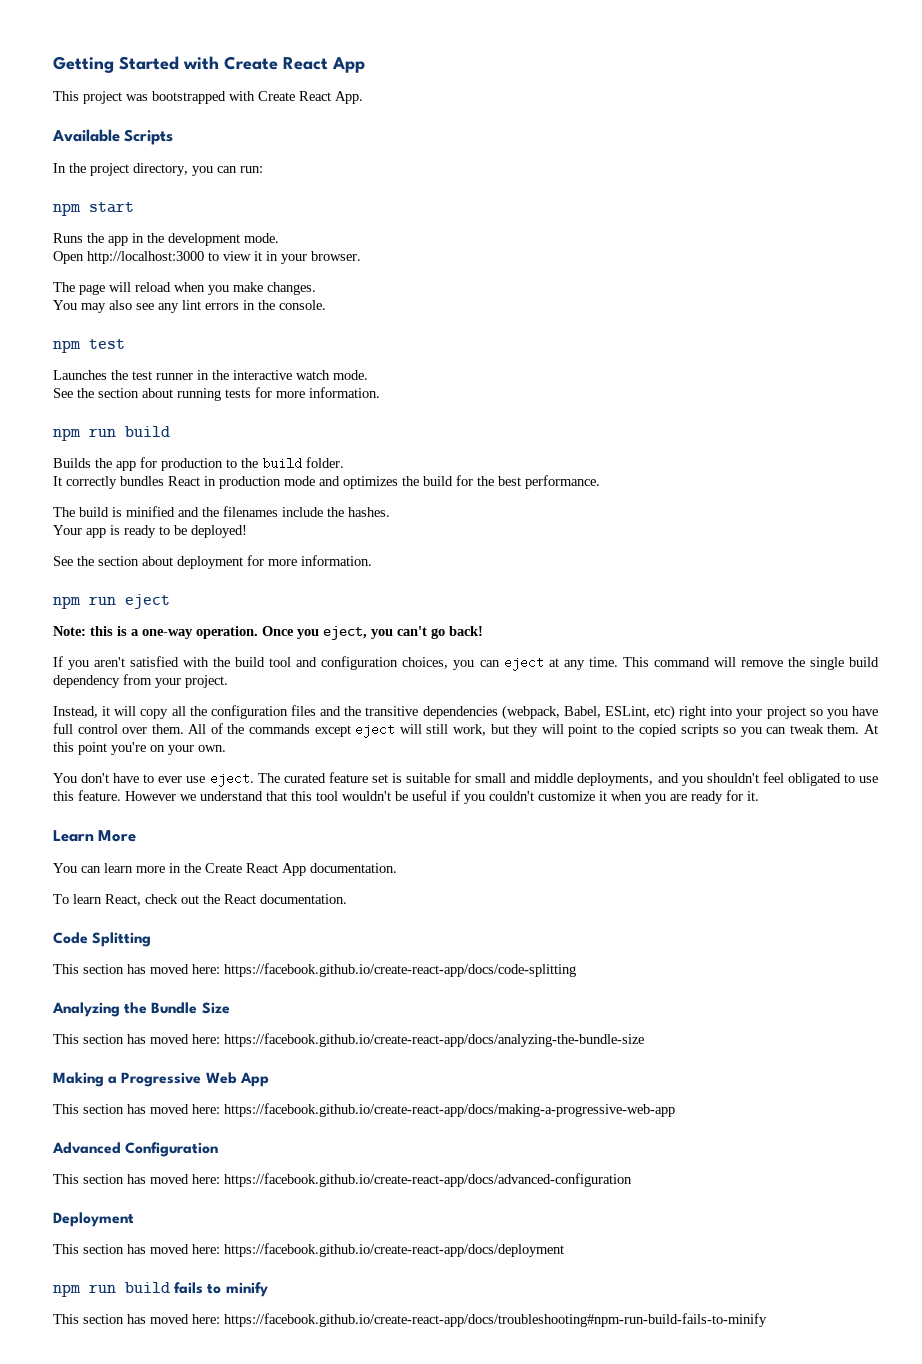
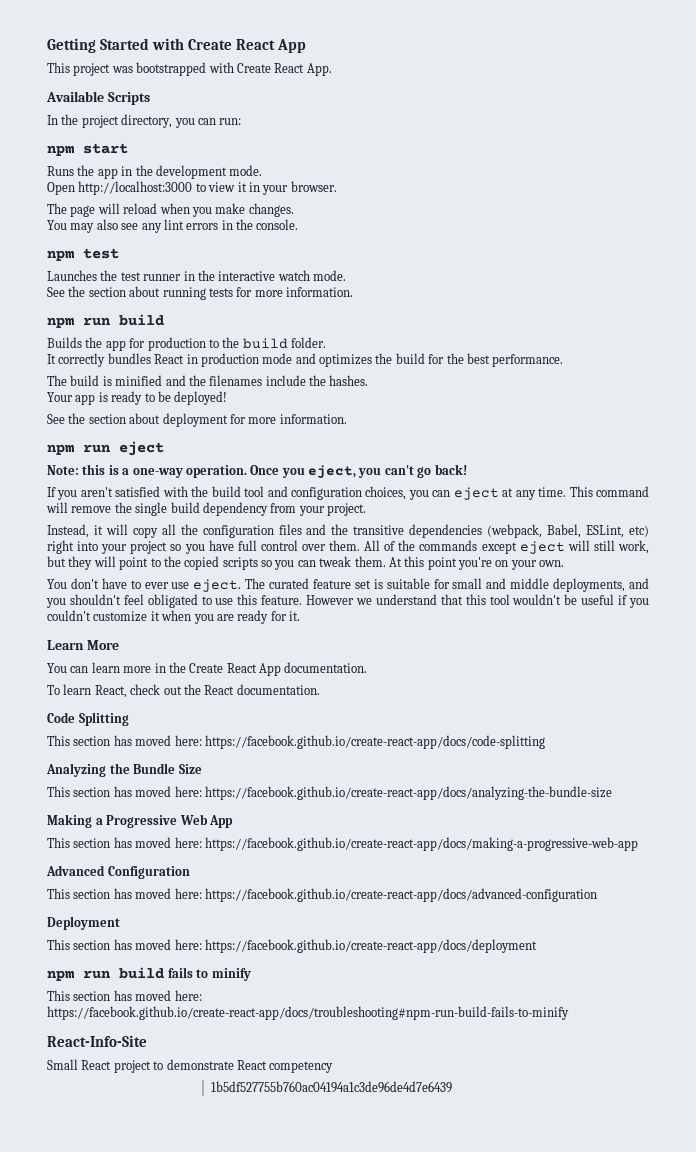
+ React-Info-Site
+ Small React project to demonstrate React competency
+ 1b5df527755b760ac04194a1c3de96de4d7e6439

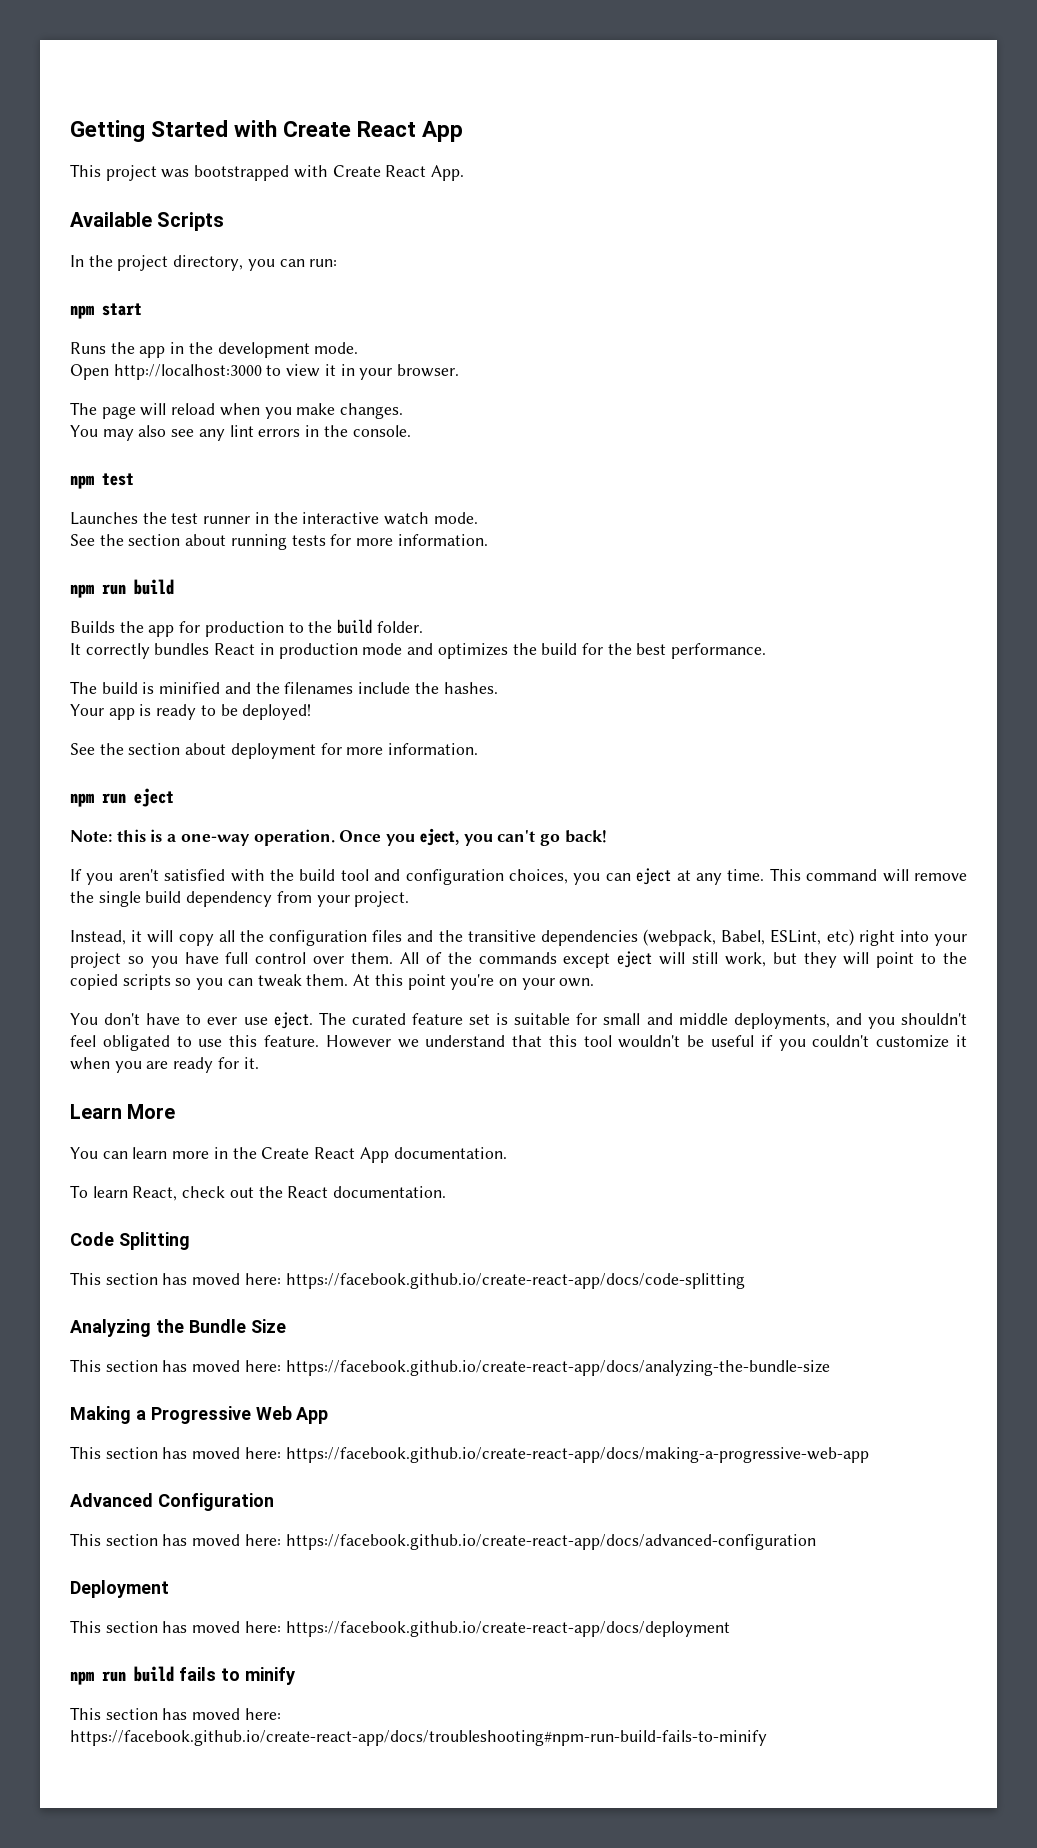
- React-Info-Site
- Small React project to demonstrate React competency
- 1b5df527755b760ac04194a1c3de96de4d7e6439

